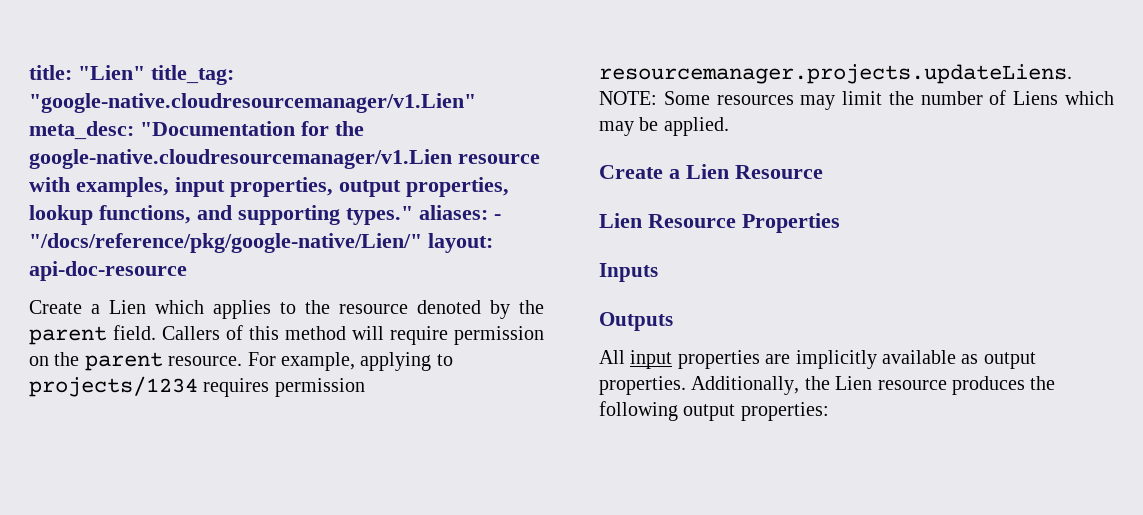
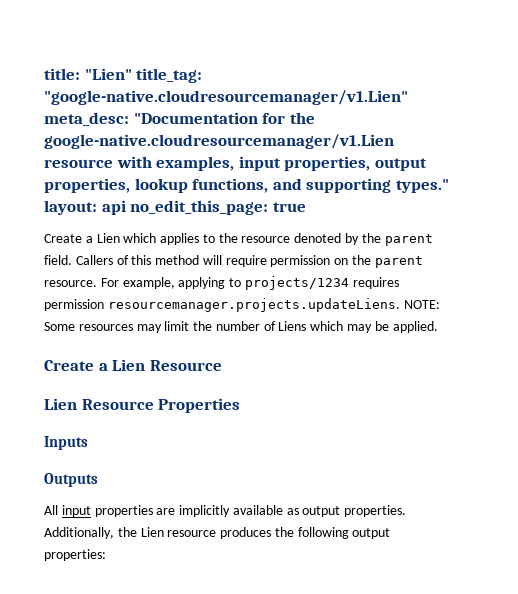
- title: "Lien" title_tag: "google-native.cloudresourcemanager/v1.Lien" meta_desc: "Documentation for the google-native.cloudresourcemanager/v1.Lien resource with examples, input properties, output properties, lookup functions, and supporting types." aliases: - "/docs/reference/pkg/google-native/Lien/" layout: api-doc-resource
+ title: "Lien" title_tag: "google-native.cloudresourcemanager/v1.Lien" meta_desc: "Documentation for the google-native.cloudresourcemanager/v1.Lien resource with examples, input properties, output properties, lookup functions, and supporting types." layout: api no_edit_this_page: true

